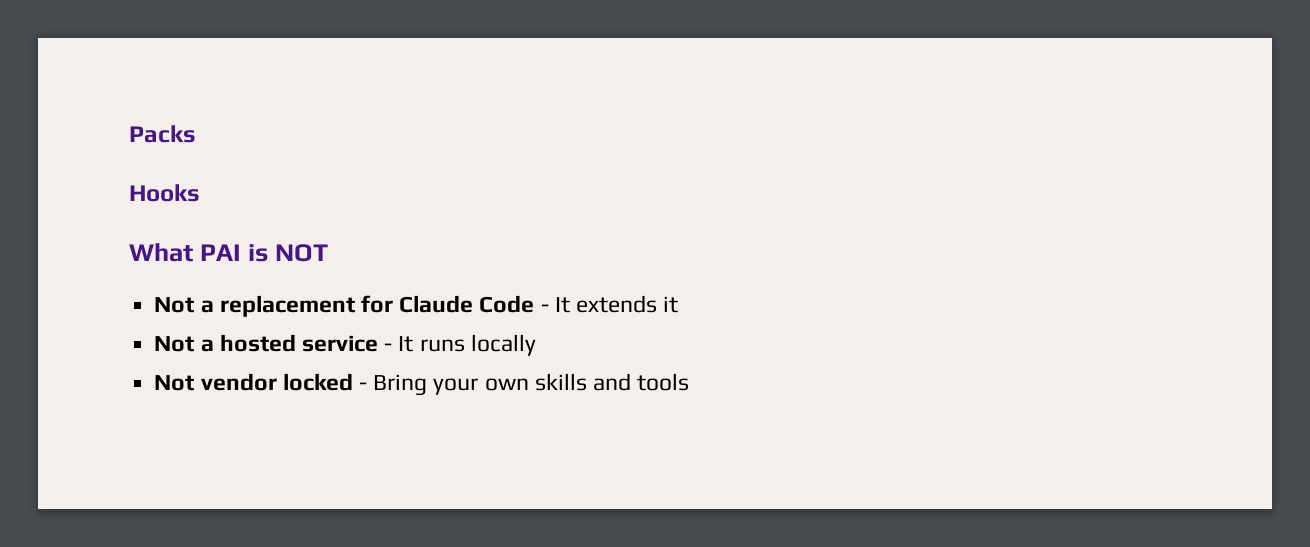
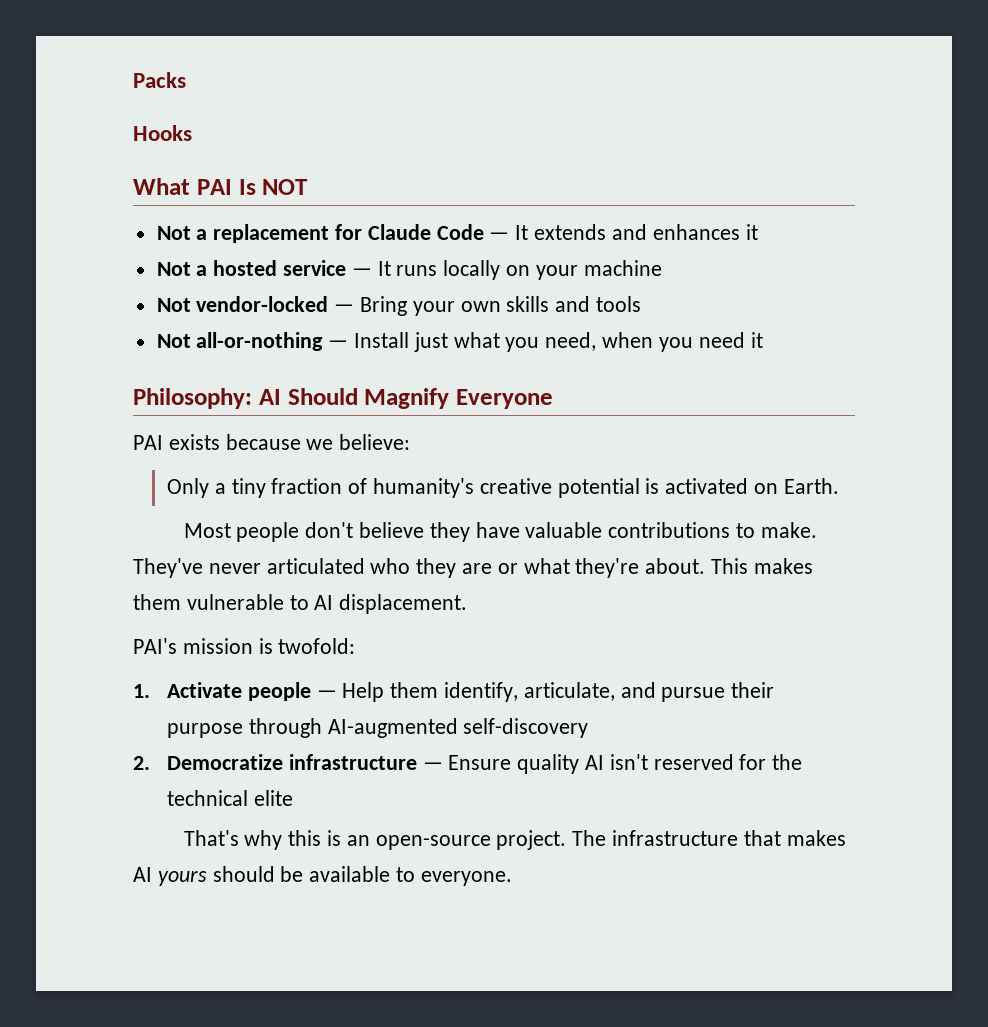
- What PAI is NOT
+ What PAI Is NOT
- Not a replacement for Claude Code - It extends it
+ Not a replacement for Claude Code — It extends and enhances it
- Not a hosted service - It runs locally
- Not vendor locked - Bring your own skills and tools
+ Not a hosted service — It runs locally on your machine
+ Not vendor-locked — Bring your own skills and tools
+ Not all-or-nothing — Install just what you need, when you need it
+ Philosophy: AI Should Magnify Everyone
+ PAI exists because we believe:
+ Only a tiny fraction of humanity's creative potential is activated on Earth.
+ Most people don't believe they have valuable contributions to make. They've never articulated who they are or what they're about. This makes them vulnerable to AI displacement.
+ PAI's mission is twofold:
+ 1. Activate people — Help them identify, articulate, and pursue their purpose through AI-augmented self-discovery
+ 2. Democratize infrastructure — Ensure quality AI isn't reserved for the technical elite
+ That's why this is an open-source project. The infrastructure that makes AI yours should be available to everyone.

